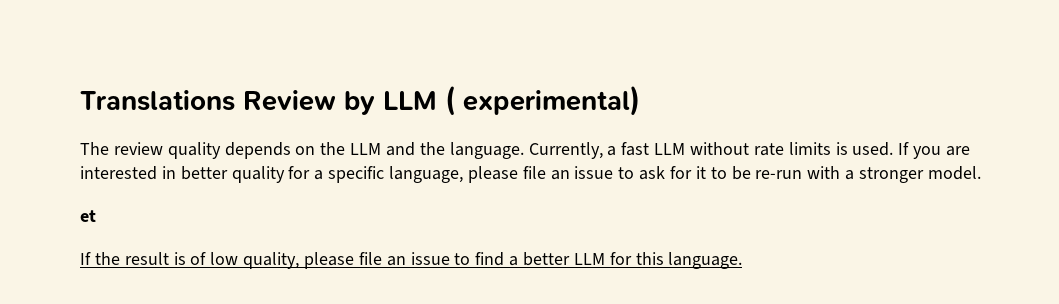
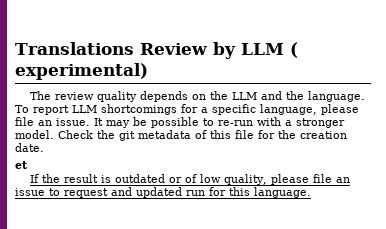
- Currently, a fast LLM without rate limits is used. If you are interested in better quality for a specific language, please file an issue to ask for it to be re-run with a stronger model.
+ To report LLM shortcomings for a specific language, please file an issue. It may be possible to re-run with a stronger model. Check the git metadata of this file for the creation date.
- If the result is of low quality, please file an issue to find a better LLM for this language.
+ If the result is outdated or of low quality, please file an issue to request and updated run for this language.

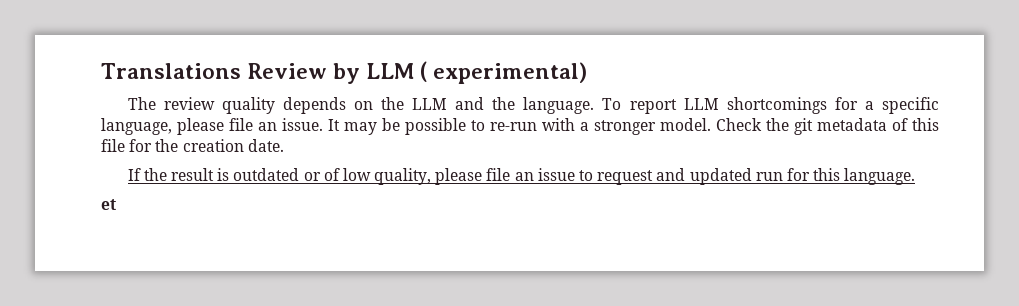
- et
+ et

